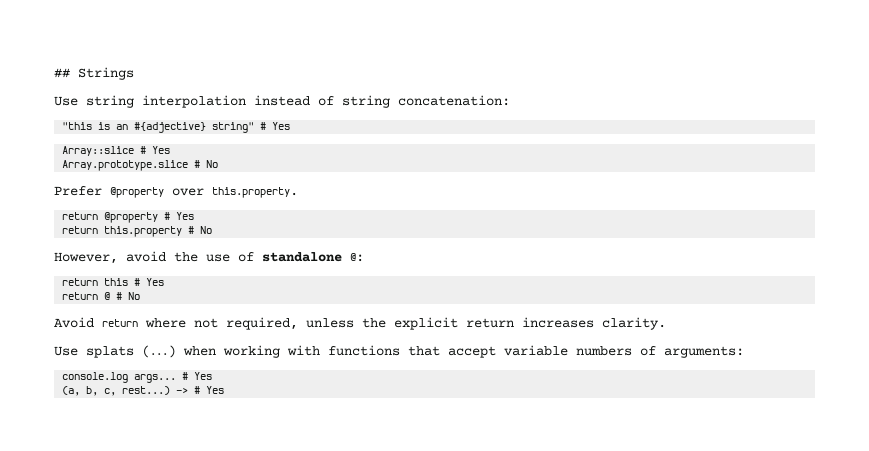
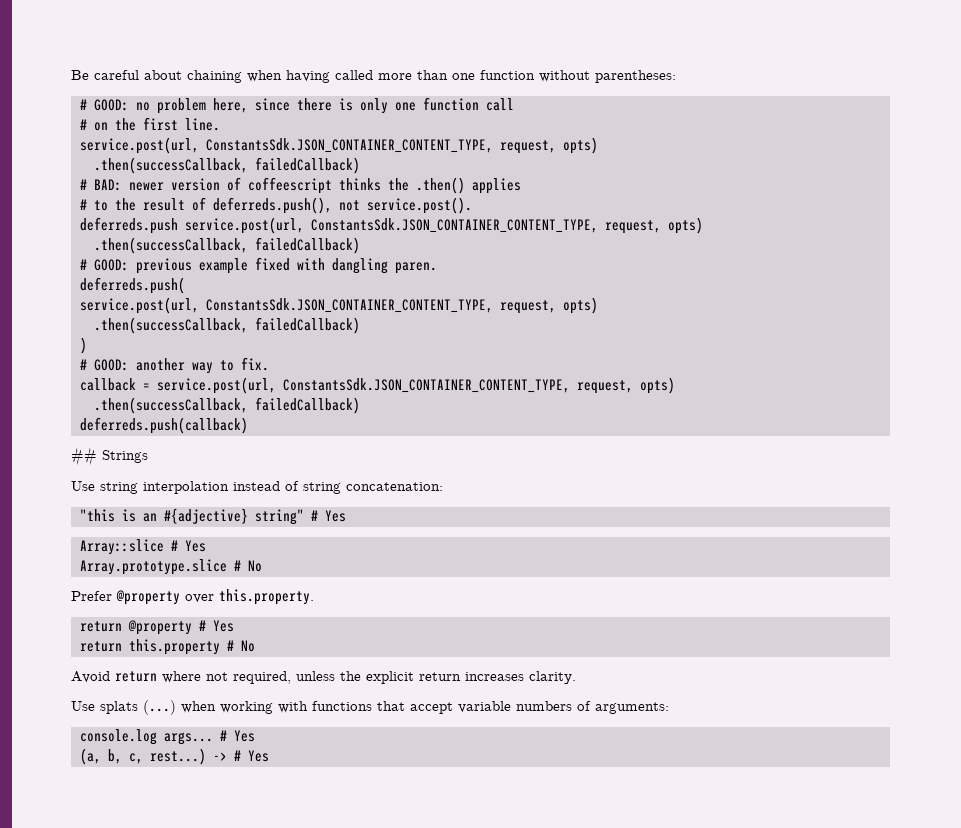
+ Be careful about chaining when having called more than one function without parentheses:
+ # GOOD: no problem here, since there is only one function call
+ # on the first line.
+ service.post(url, ConstantsSdk.JSON_CONTAINER_CONTENT_TYPE, request, opts)
+ .then(successCallback, failedCallback)
+ # BAD: newer version of coffeescript thinks the .then() applies
+ # to the result of deferreds.push(), not service.post().
+ deferreds.push service.post(url, ConstantsSdk.JSON_CONTAINER_CONTENT_TYPE, request, opts)
+ .then(successCallback, failedCallback)
+ # GOOD: previous example fixed with dangling paren.
+ deferreds.push(
+ service.post(url, ConstantsSdk.JSON_CONTAINER_CONTENT_TYPE, request, opts)
+ .then(successCallback, failedCallback)
+ )
+ # GOOD: another way to fix.
+ callback = service.post(url, ConstantsSdk.JSON_CONTAINER_CONTENT_TYPE, request, opts)
+ .then(successCallback, failedCallback)
+ deferreds.push(callback)
- However, avoid the use of standalone @:
- return this # Yes
- return @ # No

